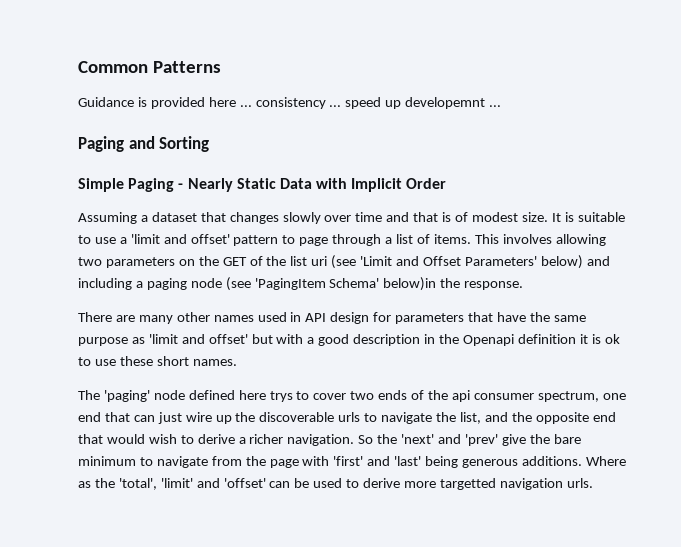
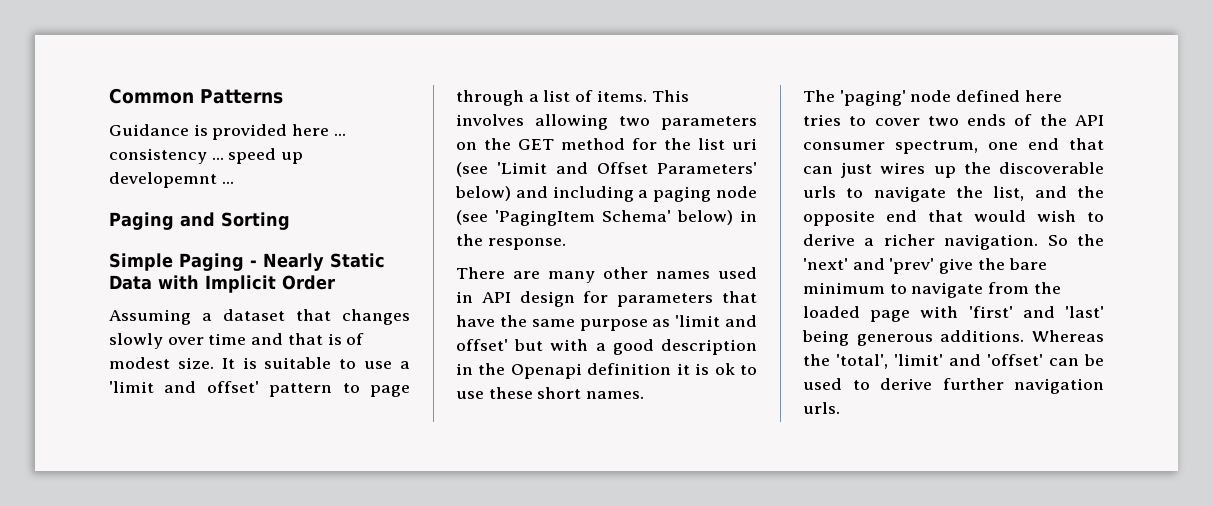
- This involves allowing two parameters on the GET of the list uri (see 'Limit and Offset Parameters' below) and including a paging node (see 'PagingItem Schema' below)in the response.
+ This involves allowing two parameters on the GET method for the list uri (see 'Limit and Offset Parameters' below) and including a paging node (see 'PagingItem Schema' below) in the response.
- The 'paging' node defined here trys to cover two ends of the api consumer spectrum, one end that can just wire up the discoverable urls to navigate the list, and the opposite end that would wish to derive a richer navigation.
+ The 'paging' node defined here tries to cover two ends of the API consumer spectrum, one end that can just wires up the discoverable urls to navigate the list, and the opposite end that would wish to derive a richer navigation.
- So the 'next' and 'prev' give the bare minimum to navigate from the page with 'first' and 'last' being generous additions.
+ So the 'next' and 'prev' give the bare minimum to navigate from the loaded page with 'first' and 'last' being generous additions.
- Where as the 'total', 'limit' and 'offset' can be used to derive more targetted navigation urls.
+ Whereas the 'total', 'limit' and 'offset' can be used to derive further navigation urls.

